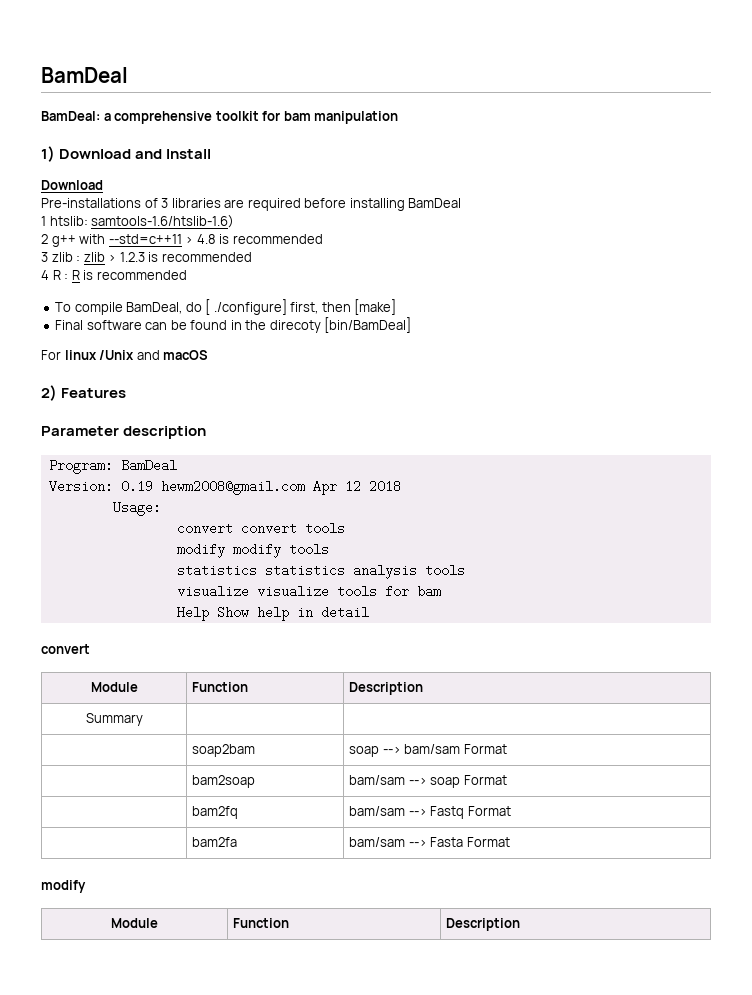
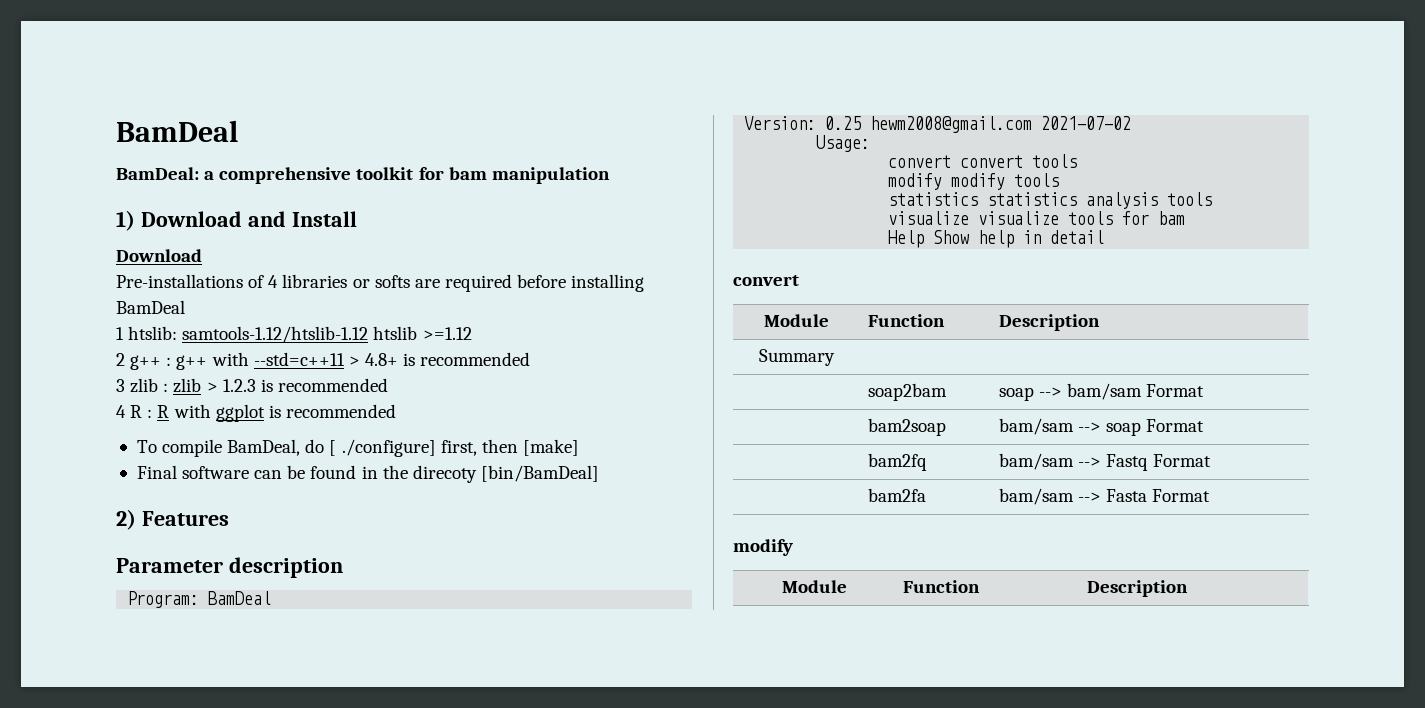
- Pre-installations of 3 libraries are required before installing BamDeal
+ Pre-installations of 4 libraries or softs are required before installing BamDeal
- 1 htslib: samtools-1.6/htslib-1.6）
+ 1 htslib: samtools-1.12/htslib-1.12 htslib >=1.12
- 2 g++ with --std=c++11 > 4.8 is recommended
+ 2 g++ : g++ with --std=c++11 > 4.8+ is recommended
- 4 R : R is recommended
+ 4 R : R with ggplot is recommended
- For linux /Unix and macOS
- Version: 0.19 hewm2008@gmail.com Apr 12 2018
+ Version: 0.25 hewm2008@gmail.com 2021-07-02

